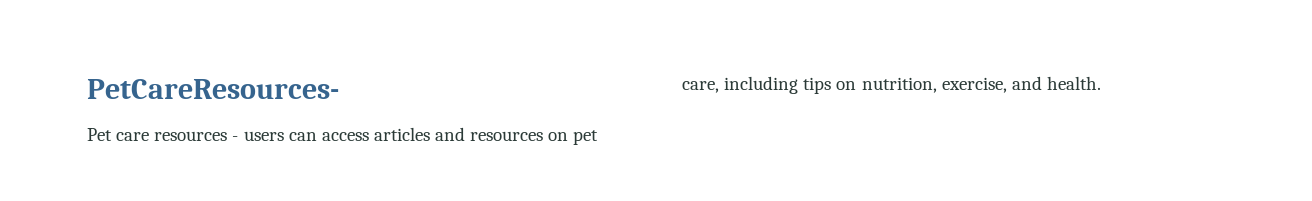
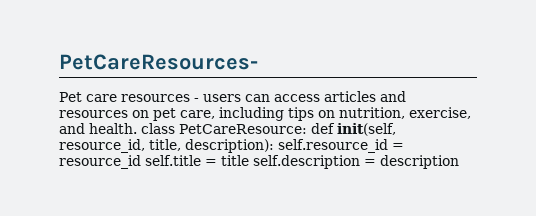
- Pet care resources - users can access articles and resources on pet care, including tips on nutrition, exercise, and health.
+ Pet care resources - users can access articles and resources on pet care, including tips on nutrition, exercise, and health. class PetCareResource: def init(self, resource_id, title, description): self.resource_id = resource_id self.title = title self.description = description

